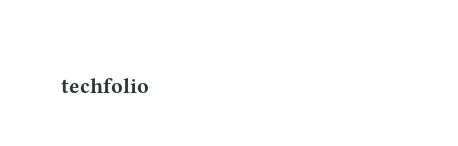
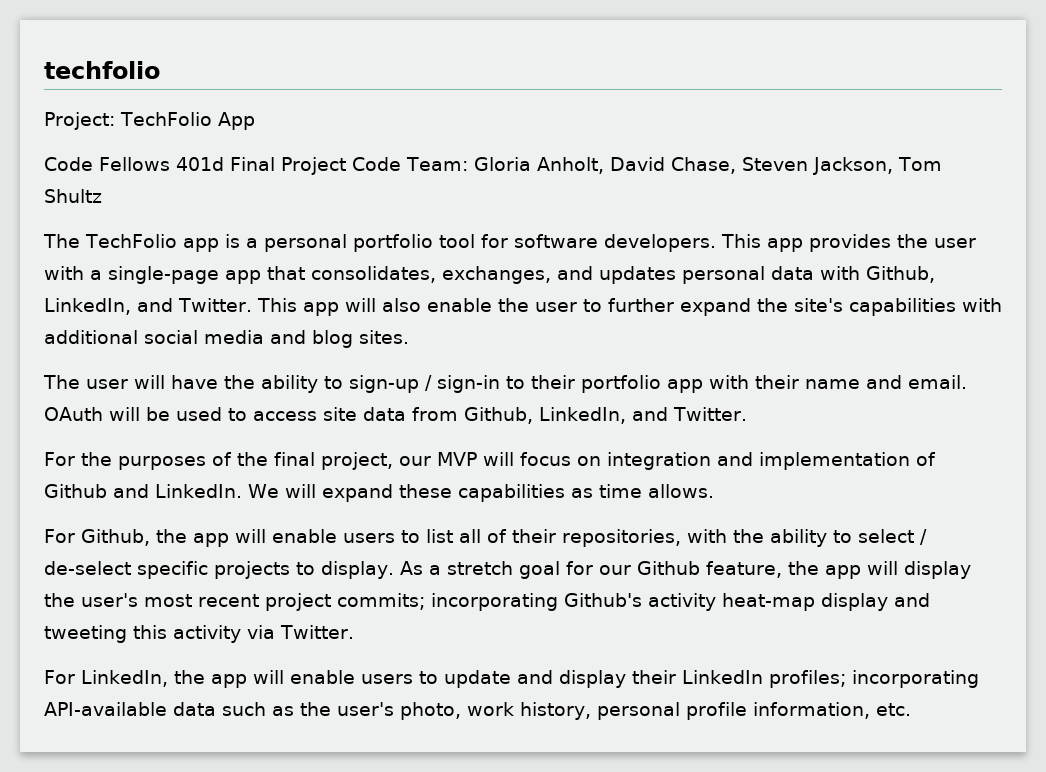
+ Project: TechFolio App
+ Code Fellows 401d Final Project Code Team: Gloria Anholt, David Chase, Steven Jackson, Tom Shultz
+ The TechFolio app is a personal portfolio tool for software developers. This app provides the user with a single-page app that consolidates, exchanges, and updates personal data with Github, LinkedIn, and Twitter. This app will also enable the user to further expand the site's capabilities with additional social media and blog sites.
+ The user will have the ability to sign-up / sign-in to their portfolio app with their name and email. OAuth will be used to access site data from Github, LinkedIn, and Twitter.
+ For the purposes of the final project, our MVP will focus on integration and implementation of Github and LinkedIn. We will expand these capabilities as time allows.
+ For Github, the app will enable users to list all of their repositories, with the ability to select / de-select specific projects to display. As a stretch goal for our Github feature, the app will display the user's most recent project commits; incorporating Github's activity heat-map display and tweeting this activity via Twitter.
+ For LinkedIn, the app will enable users to update and display their LinkedIn profiles; incorporating API-available data such as the user's photo, work history, personal profile information, etc.

